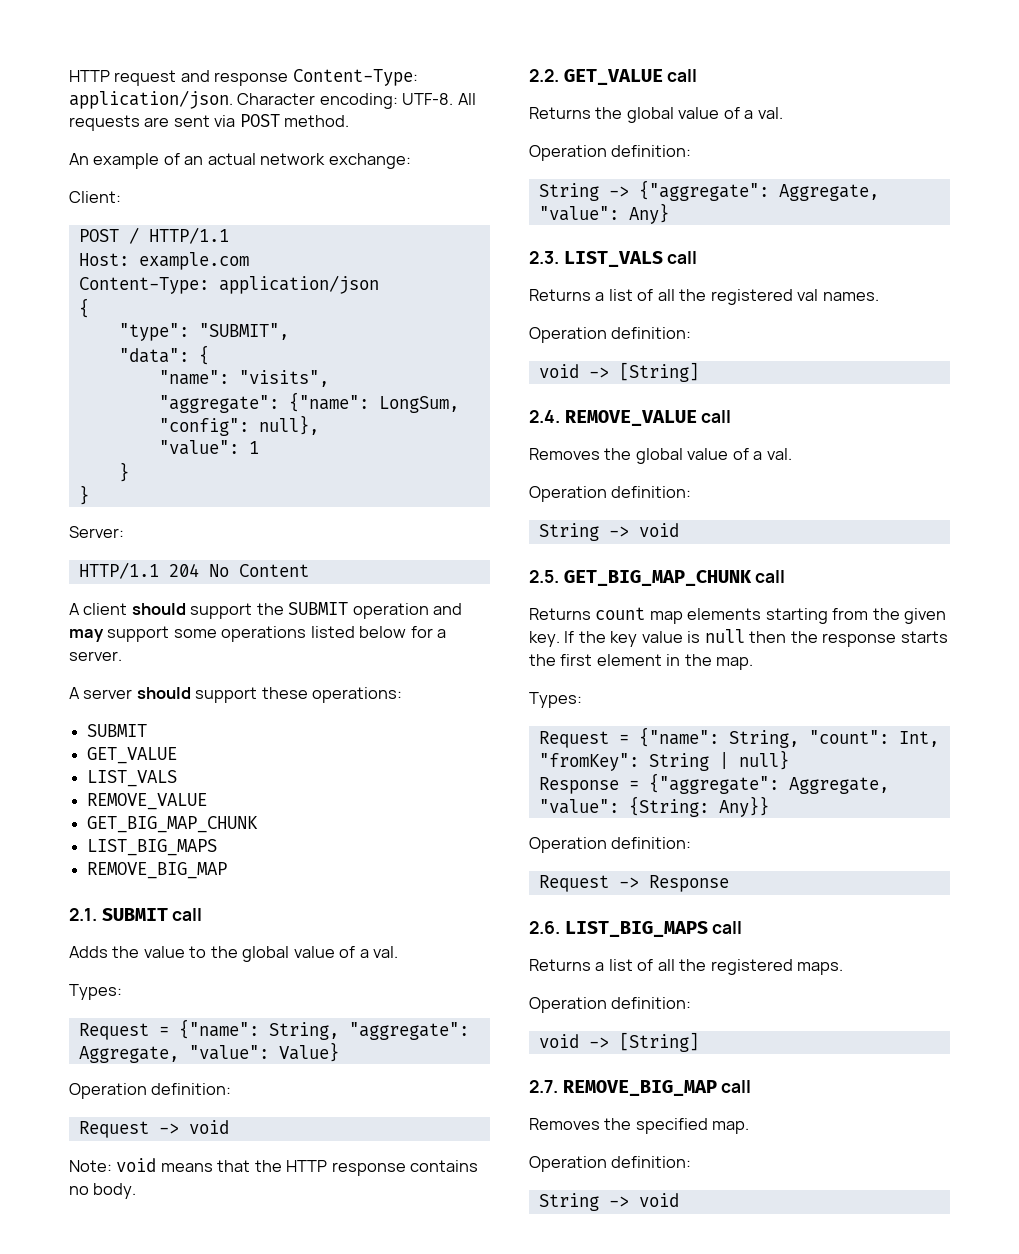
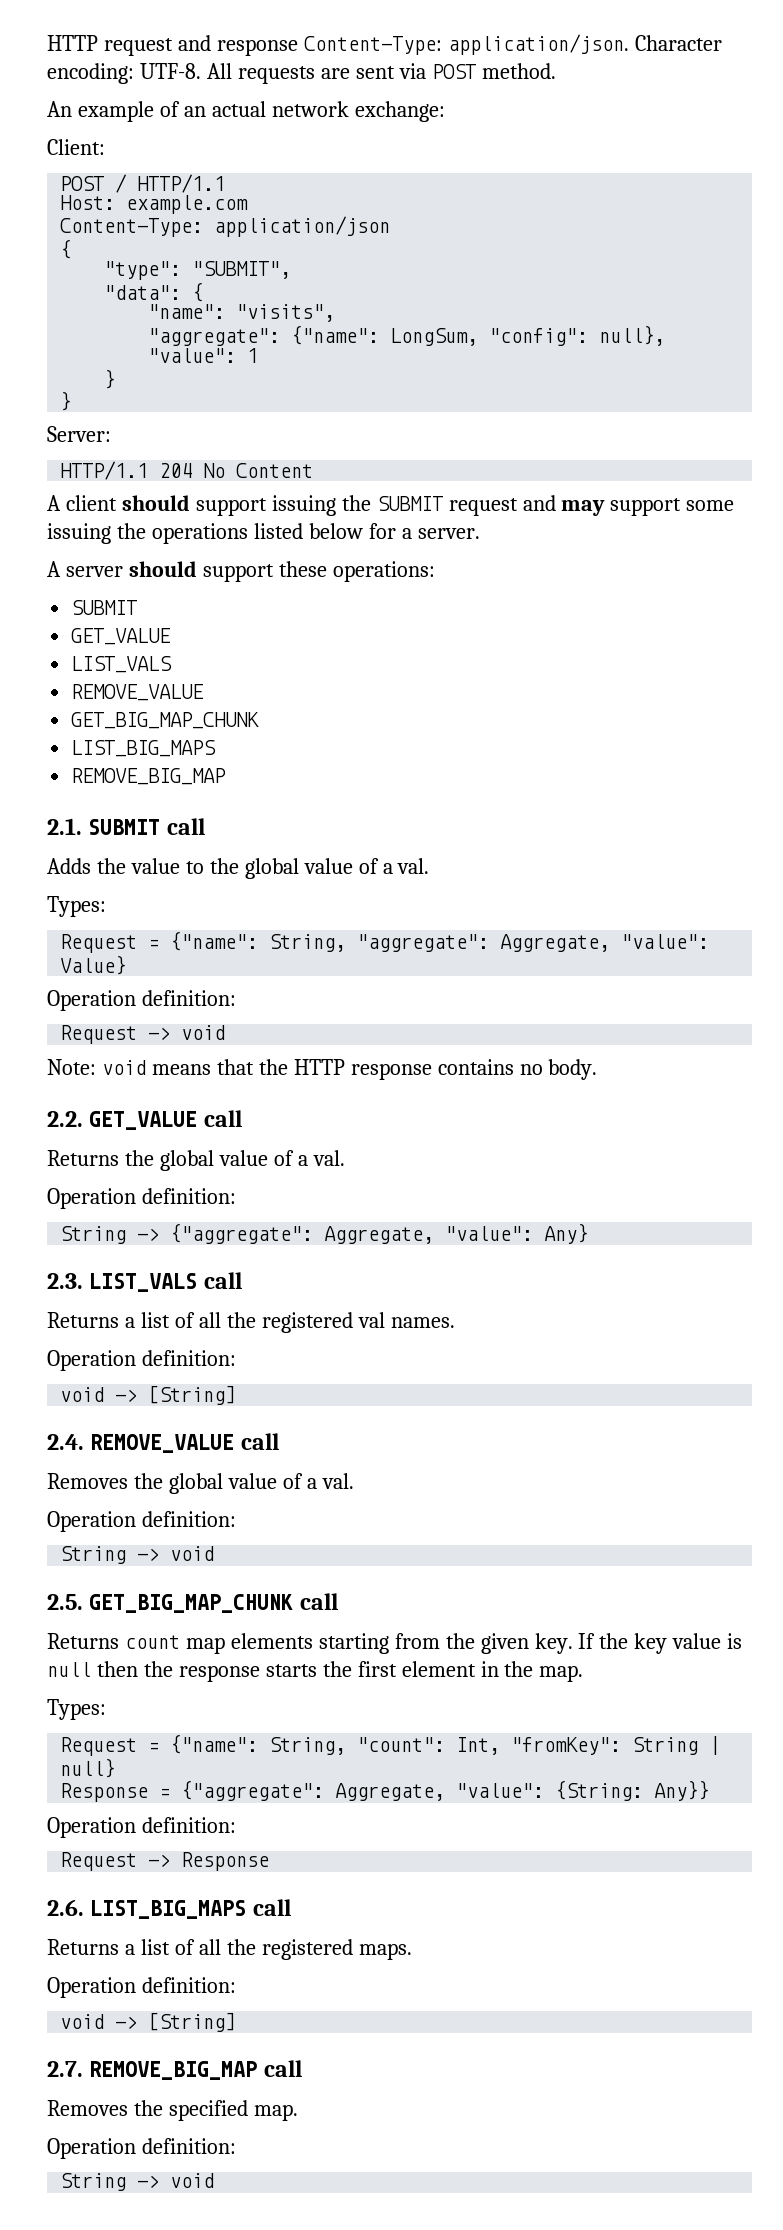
- A client should support the SUBMIT operation and may support some operations listed below for a server.
+ A client should support issuing the SUBMIT request and may support some issuing the operations listed below for a server.

